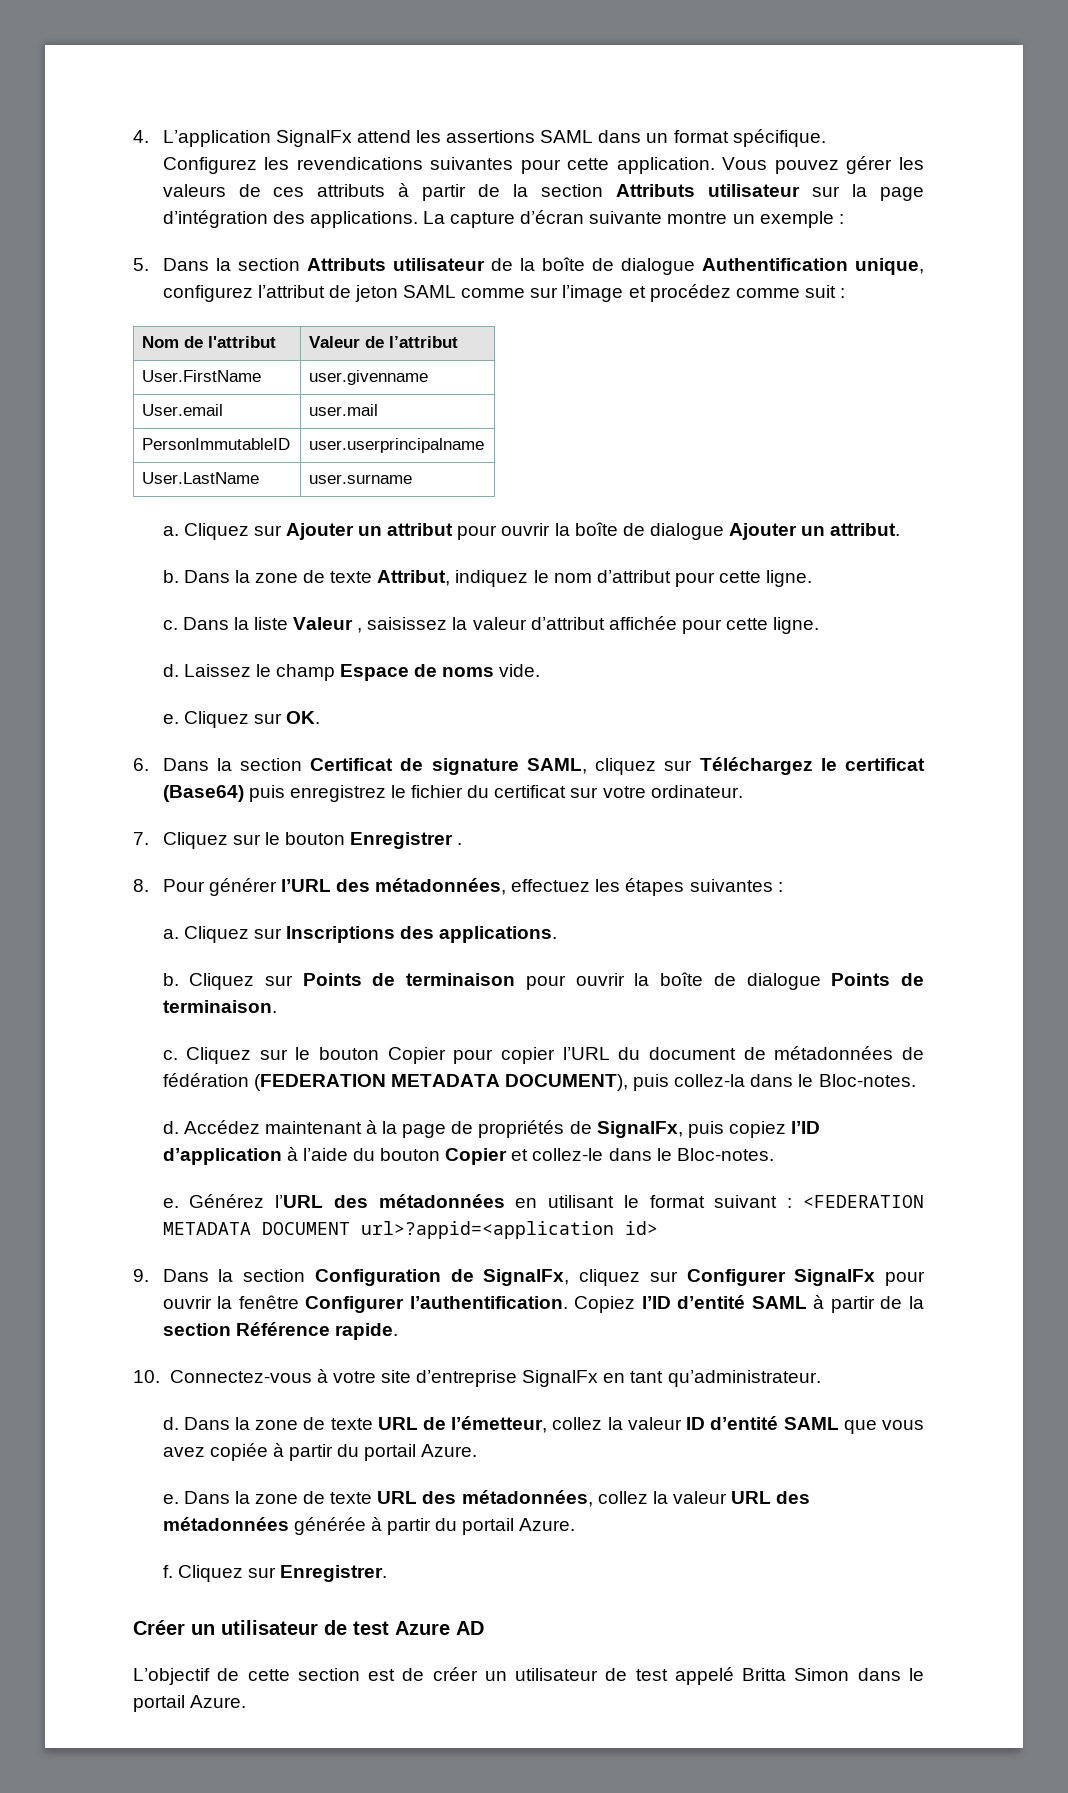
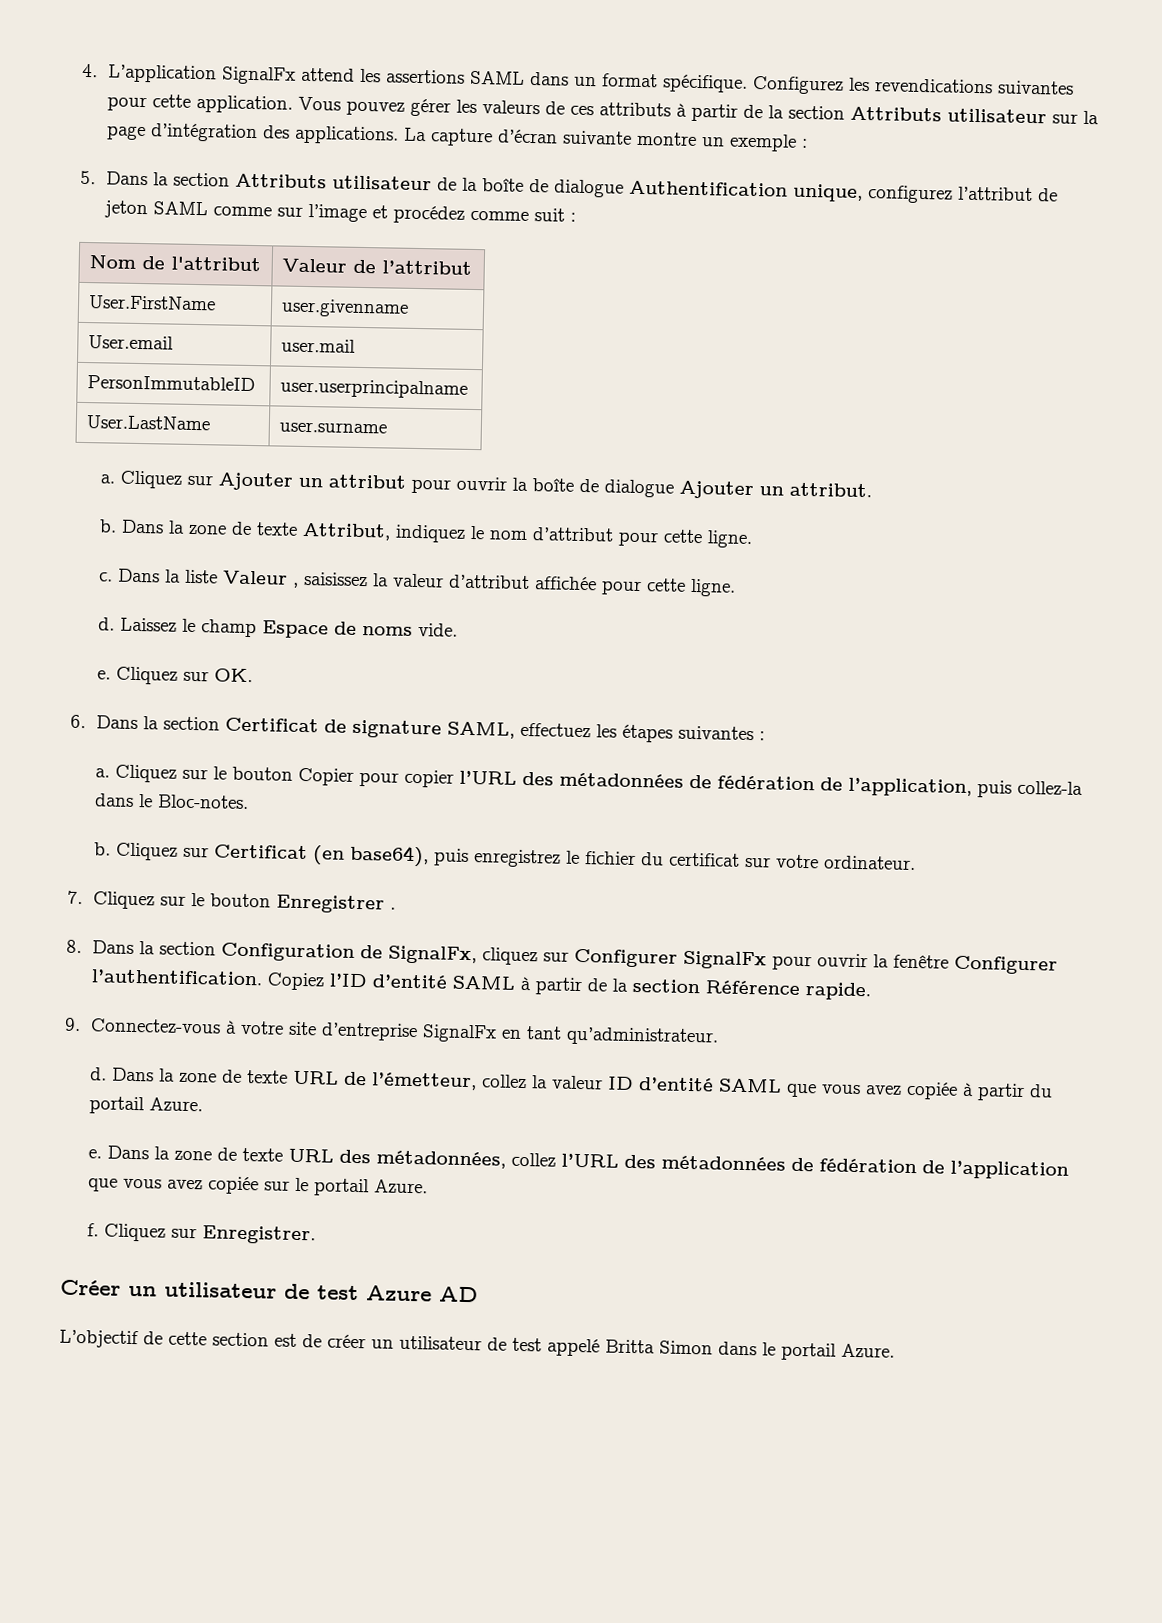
- 6. Dans la section Certificat de signature SAML, cliquez sur Téléchargez le certificat (Base64) puis enregistrez le fichier du certificat sur votre ordinateur.
+ 6. Dans la section Certificat de signature SAML, effectuez les étapes suivantes :
+ a. Cliquez sur le bouton Copier pour copier l’URL des métadonnées de fédération de l’application, puis collez-la dans le Bloc-notes.
+ b. Cliquez sur Certificat (en base64), puis enregistrez le fichier du certificat sur votre ordinateur.
- 8. Pour générer l’URL des métadonnées, effectuez les étapes suivantes :
- a. Cliquez sur Inscriptions des applications.
- b. Cliquez sur Points de terminaison pour ouvrir la boîte de dialogue Points de terminaison.
- c. Cliquez sur le bouton Copier pour copier l’URL du document de métadonnées de fédération (FEDERATION METADATA DOCUMENT), puis collez-la dans le Bloc-notes.
- d. Accédez maintenant à la page de propriétés de SignalFx, puis copiez l’ID d’application à l’aide du bouton Copier et collez-le dans le Bloc-notes.
- e. Générez l’URL des métadonnées en utilisant le format suivant : <FEDERATION METADATA DOCUMENT url>?appid=<application id>
- 9. Dans la section Configuration de SignalFx, cliquez sur Configurer SignalFx pour ouvrir la fenêtre Configurer l’authentification.
+ 8. Dans la section Configuration de SignalFx, cliquez sur Configurer SignalFx pour ouvrir la fenêtre Configurer l’authentification.
- 10. Connectez-vous à votre site d’entreprise SignalFx en tant qu’administrateur.
+ 9. Connectez-vous à votre site d’entreprise SignalFx en tant qu’administrateur.
- Dans la zone de texte URL des métadonnées, collez la valeur URL des métadonnées générée à partir du portail Azure.
+ Dans la zone de texte URL des métadonnées, collez l’URL des métadonnées de fédération de l’application que vous avez copiée sur le portail Azure.

